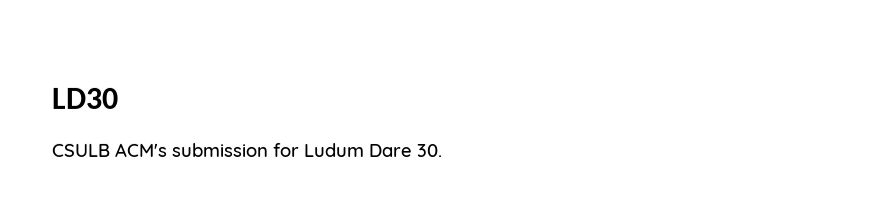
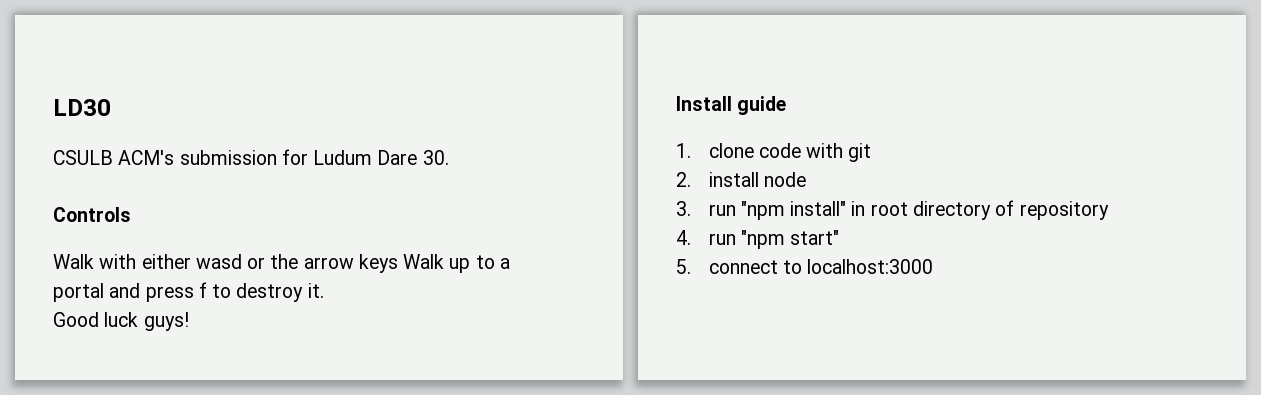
+ Controls
+ Walk with either wasd or the arrow keys Walk up to a portal and press f to destroy it.
+ Good luck guys!
+ Install guide
+ 1. clone code with git
+ 2. install node
+ 3. run "npm install" in root directory of repository
+ 4. run "npm start"
+ 5. connect to localhost:3000

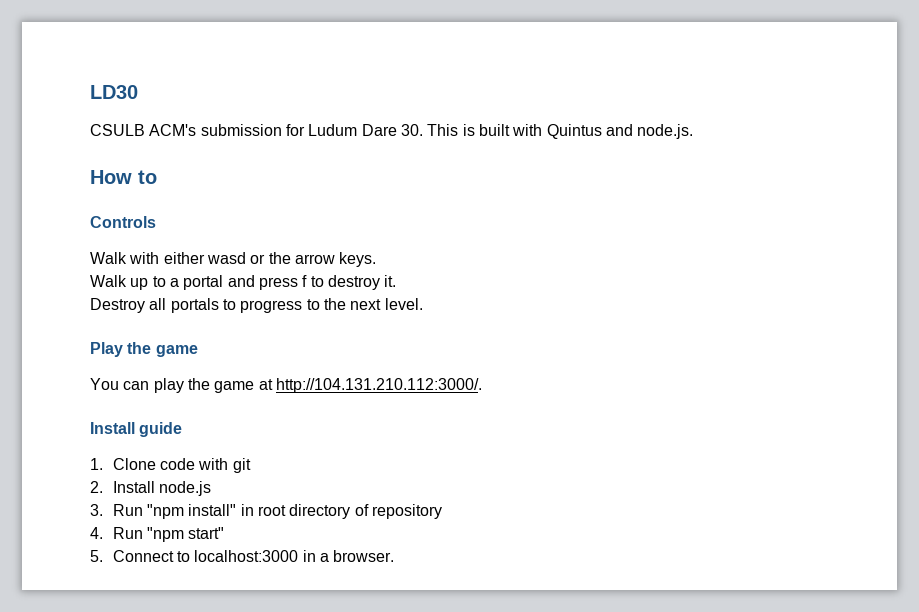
- CSULB ACM's submission for Ludum Dare 30.
+ CSULB ACM's submission for Ludum Dare 30. This is built with Quintus and node.js.
+ How to
- Walk with either wasd or the arrow keys Walk up to a portal and press f to destroy it.
+ Walk with either wasd or the arrow keys.
+ Walk up to a portal and press f to destroy it.
- Good luck guys!
+ Destroy all portals to progress to the next level.
+ Play the game
+ You can play the game at http://104.131.210.112:3000/.
- 1. clone code with git
+ 1. Clone code with git
- 2. install node
+ 2. Install node.js
- 3. run "npm install" in root directory of repository
+ 3. Run "npm install" in root directory of repository
- 4. run "npm start"
+ 4. Run "npm start"
- 5. connect to localhost:3000
+ 5. Connect to localhost:3000 in a browser.

